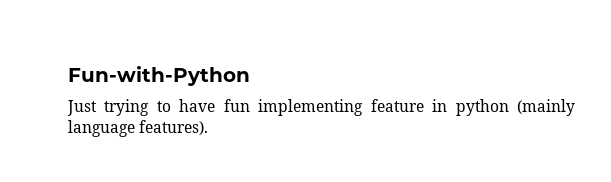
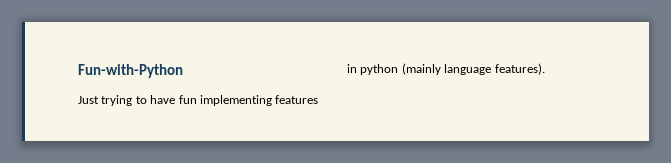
- Just trying to have fun implementing feature in python (mainly language features).
+ Just trying to have fun implementing features in python (mainly language features).

